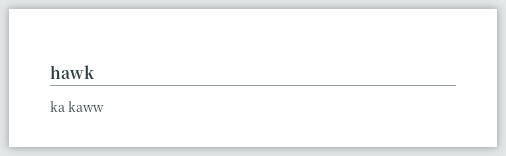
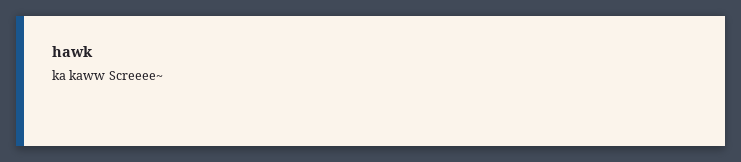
- ka kaww
+ ka kaww Screeee~

